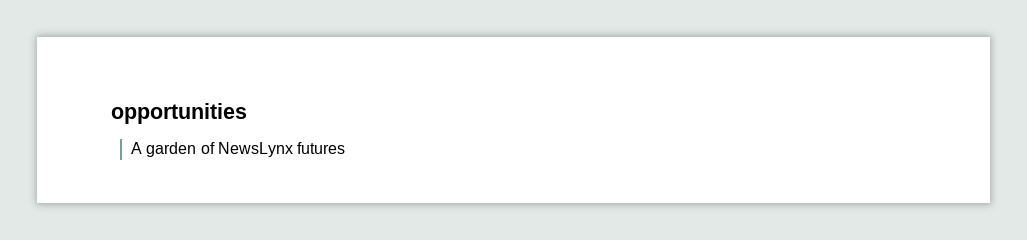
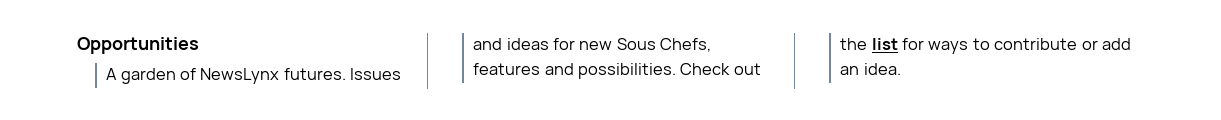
- opportunities
+ Opportunities
- A garden of NewsLynx futures
+ A garden of NewsLynx futures. Issues and ideas for new Sous Chefs, features and possibilities. Check out the list for ways to contribute or add an idea.

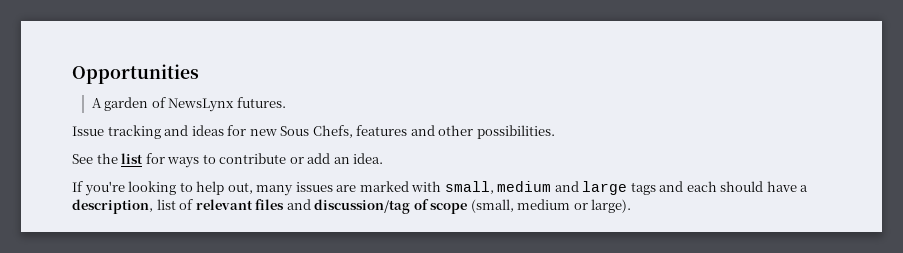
- A garden of NewsLynx futures. Issues and ideas for new Sous Chefs, features and possibilities. Check out the list for ways to contribute or add an idea.
+ A garden of NewsLynx futures.
+ Issue tracking and ideas for new Sous Chefs, features and other possibilities.
+ See the list for ways to contribute or add an idea.
+ If you're looking to help out, many issues are marked with small, medium and large tags and each should have a description, list of relevant files and discussion/tag of scope (small, medium or large).

